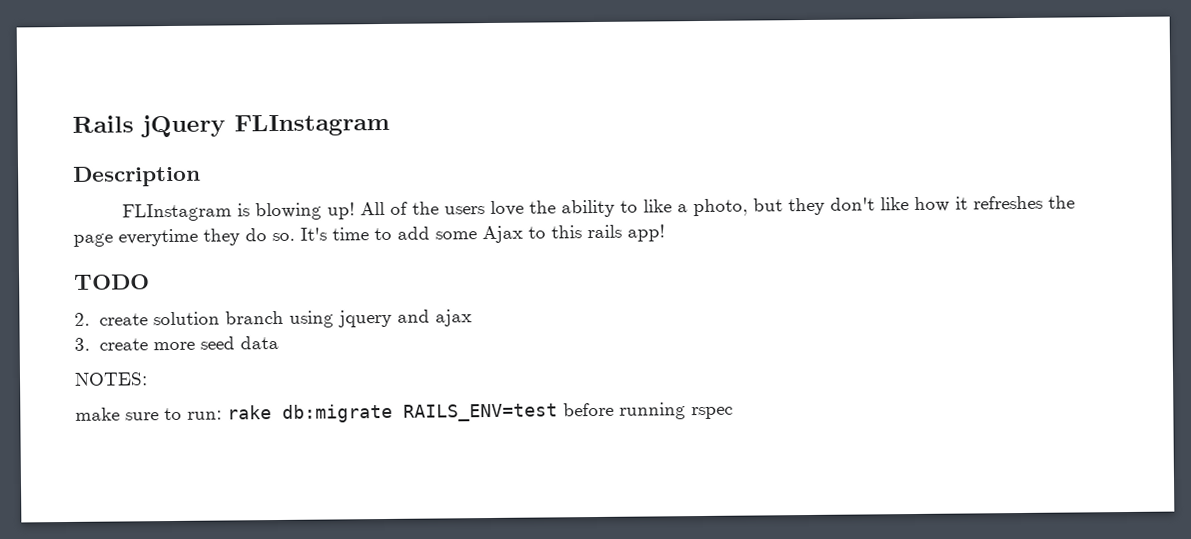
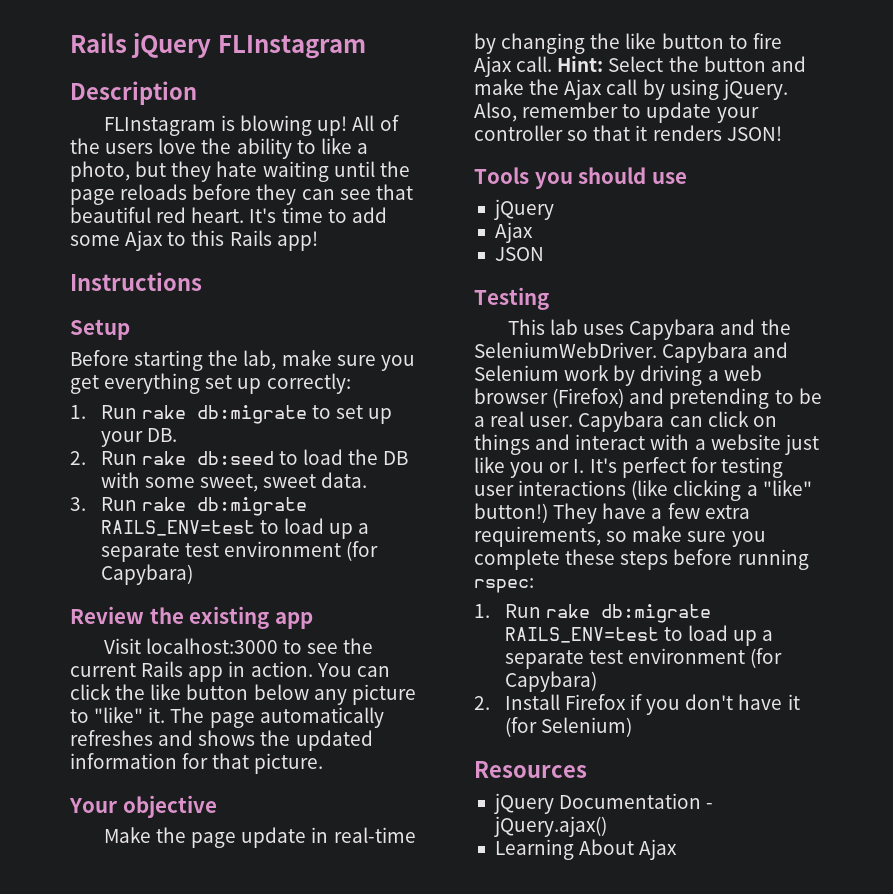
- All of the users love the ability to like a photo, but they don't like how it refreshes the page everytime they do so.
+ All of the users love the ability to like a photo, but they hate waiting until the page reloads before they can see that beautiful red heart.
- It's time to add some Ajax to this rails app!
+ It's time to add some Ajax to this Rails app!
- TODO
- 2. create solution branch using jquery and ajax
- 3. create more seed data
- NOTES:
- make sure to run: rake db:migrate RAILS_ENV=test before running rspec
+ Instructions
+ Setup
+ Before starting the lab, make sure you get everything set up correctly:
+ 1. Run rake db:migrate to set up your DB.
+ 2. Run rake db:seed to load the DB with some sweet, sweet data.
+ 3. Run rake db:migrate RAILS_ENV=test to load up a separate test environment (for Capybara)
+ Review the existing app
+ Visit localhost:3000 to see the current Rails app in action. You can click the like button below any picture to "like" it. The page automatically refreshes and shows the updated information for that picture.
+ Your objective
+ Make the page update in real-time by changing the like button to fire Ajax call. Hint: Select the button and make the Ajax call by using jQuery. Also, remember to update your controller so that it renders JSON!
+ Tools you should use
+ jQuery
+ Ajax
+ JSON
+ Testing
+ This lab uses Capybara and the SeleniumWebDriver. Capybara and Selenium work by driving a web browser (Firefox) and pretending to be a real user. Capybara can click on things and interact with a website just like you or I. It's perfect for testing user interactions (like clicking a "like" button!) They have a few extra requirements, so make sure you complete these steps before running rspec:
+ 1. Run rake db:migrate RAILS_ENV=test to load up a separate test environment (for Capybara)
+ 2. Install Firefox if you don't have it (for Selenium)
+ Resources
+ jQuery Documentation - jQuery.ajax()
+ Learning About Ajax

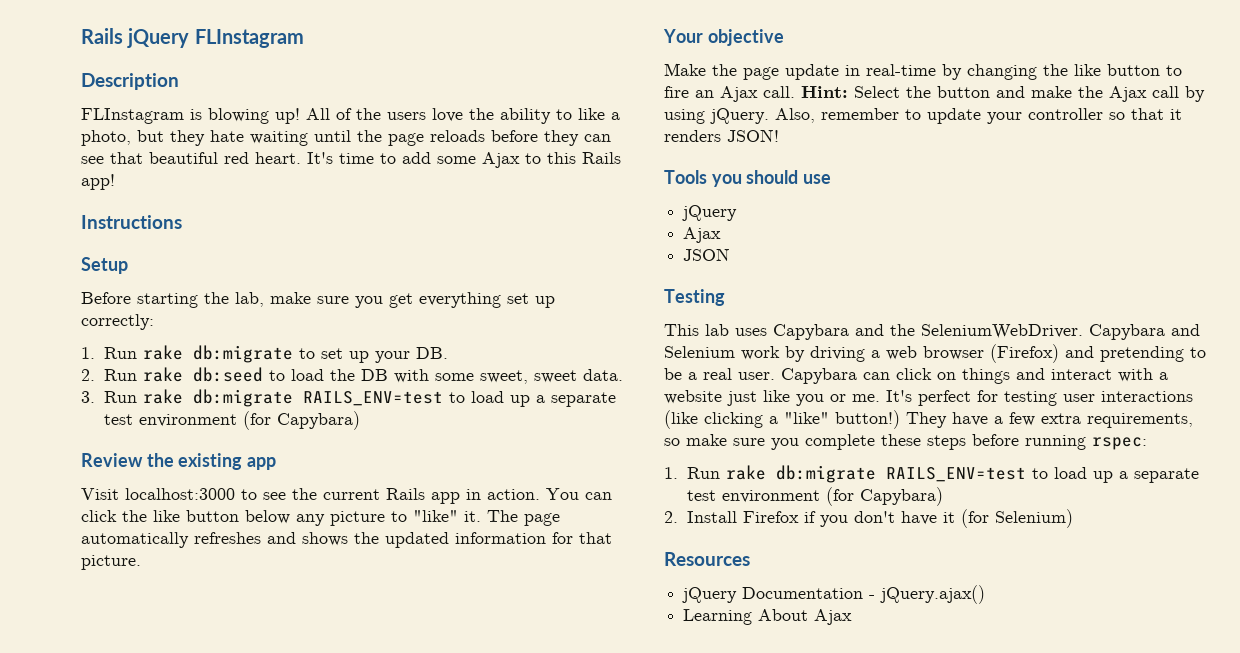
- Make the page update in real-time by changing the like button to fire Ajax call.
+ Make the page update in real-time by changing the like button to fire an Ajax call.
- Capybara can click on things and interact with a website just like you or I. It's perfect for testing user interactions (like clicking a "like" button!)
+ Capybara can click on things and interact with a website just like you or me. It's perfect for testing user interactions (like clicking a "like" button!)

